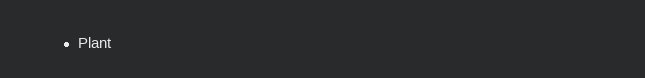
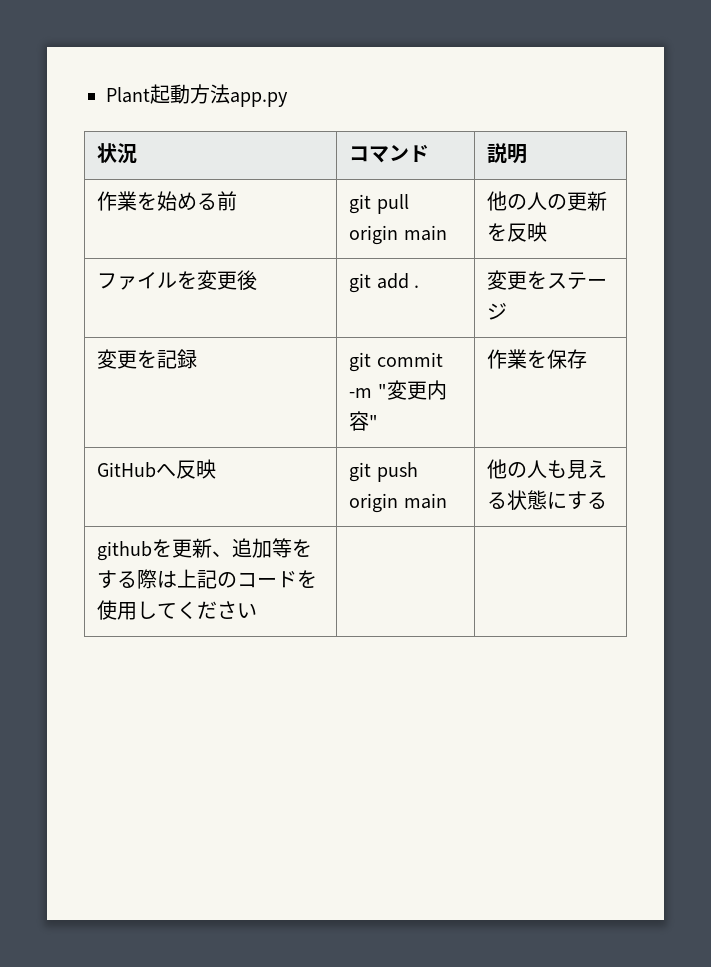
- Plant
+ Plant起動方法app.py
+ 状況 | コマンド | 説明
+ 作業を始める前 | git pull origin main | 他の人の更新を反映
+ ファイルを変更後 | git add . | 変更をステージ
+ 変更を記録 | git commit -m "変更内容" | 作業を保存
+ GitHubへ反映 | git push origin main | 他の人も見える状態にする
+ githubを更新、追加等をする際は上記のコードを使用してください | |

